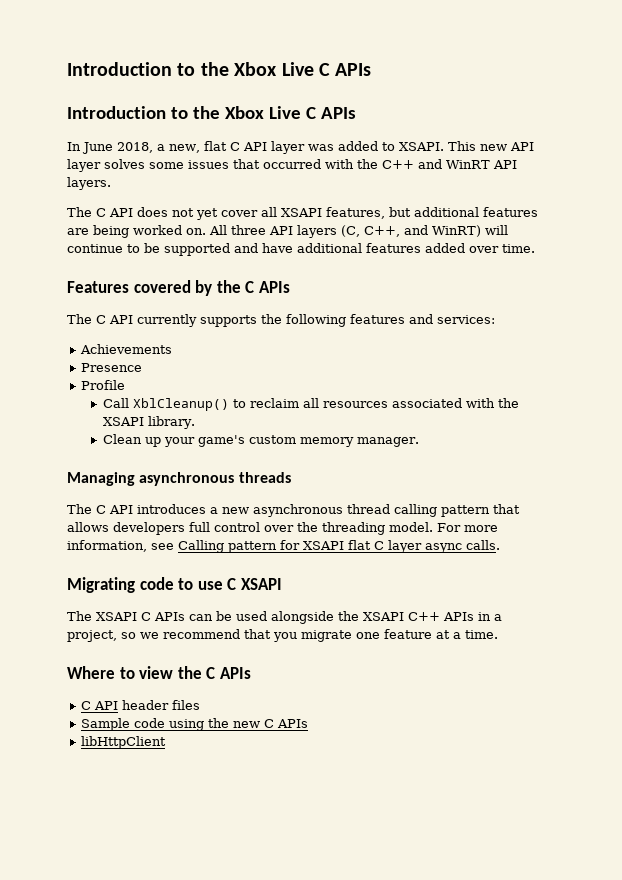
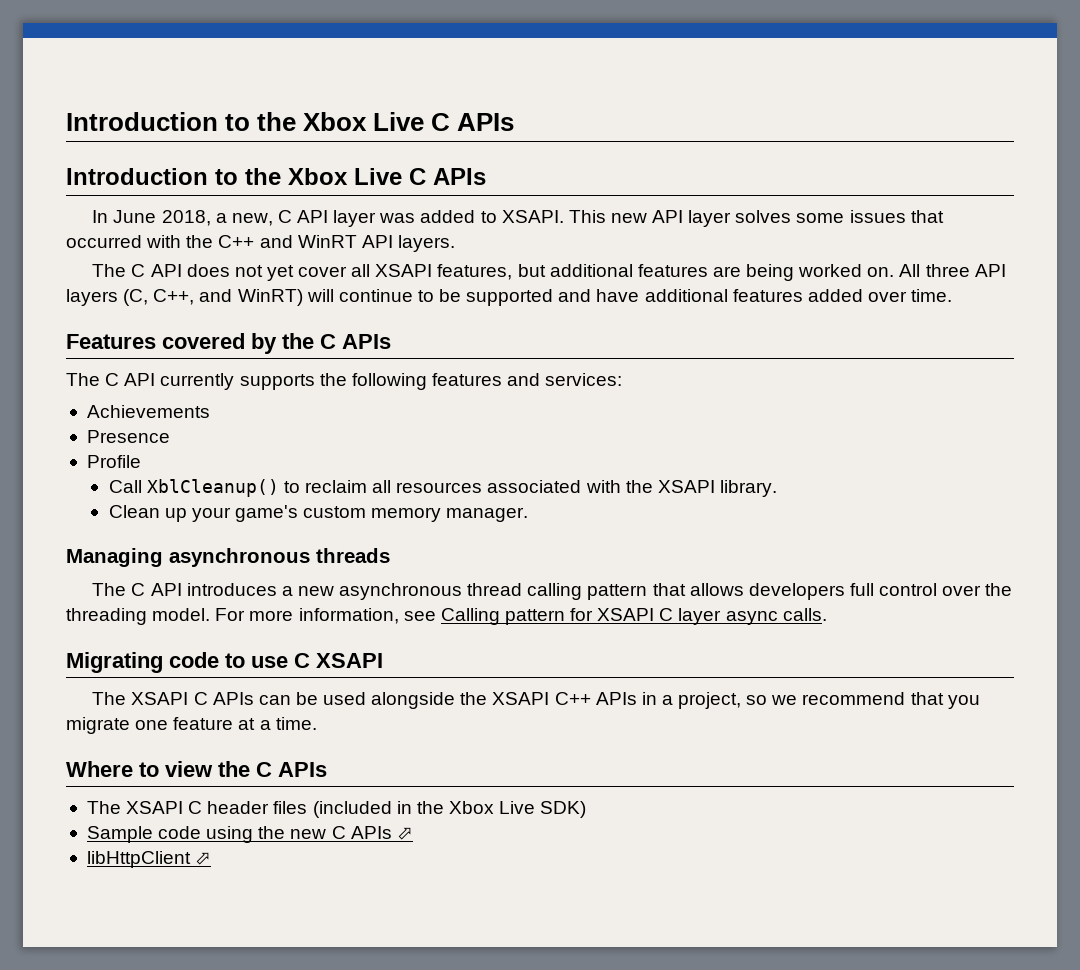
- In June 2018, a new, flat C API layer was added to XSAPI.
+ In June 2018, a new, C API layer was added to XSAPI.
- For more information, see Calling pattern for XSAPI flat C layer async calls.
+ For more information, see Calling pattern for XSAPI C layer async calls.
- C API header files
+ The XSAPI C header files (included in the Xbox Live SDK)
- Sample code using the new C APIs
+ Sample code using the new C APIs ⬀
- libHttpClient
+ libHttpClient ⬀

